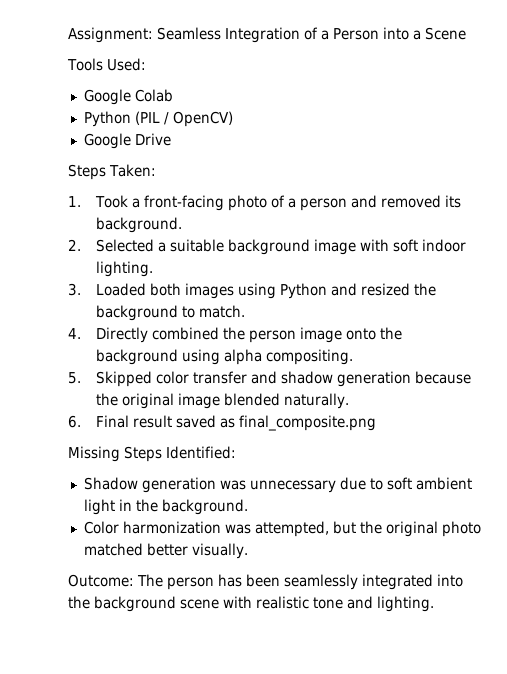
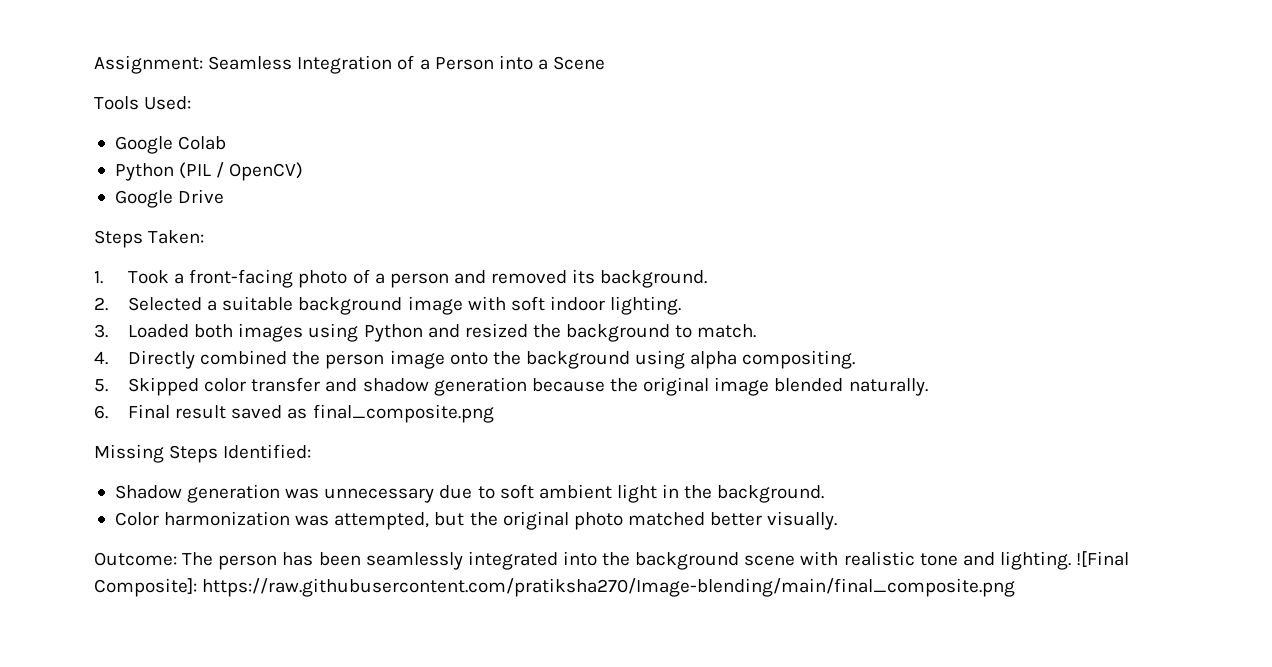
+ ![Final Composite]: https://raw.githubusercontent.com/pratiksha270/Image-blending/main/final_composite.png

